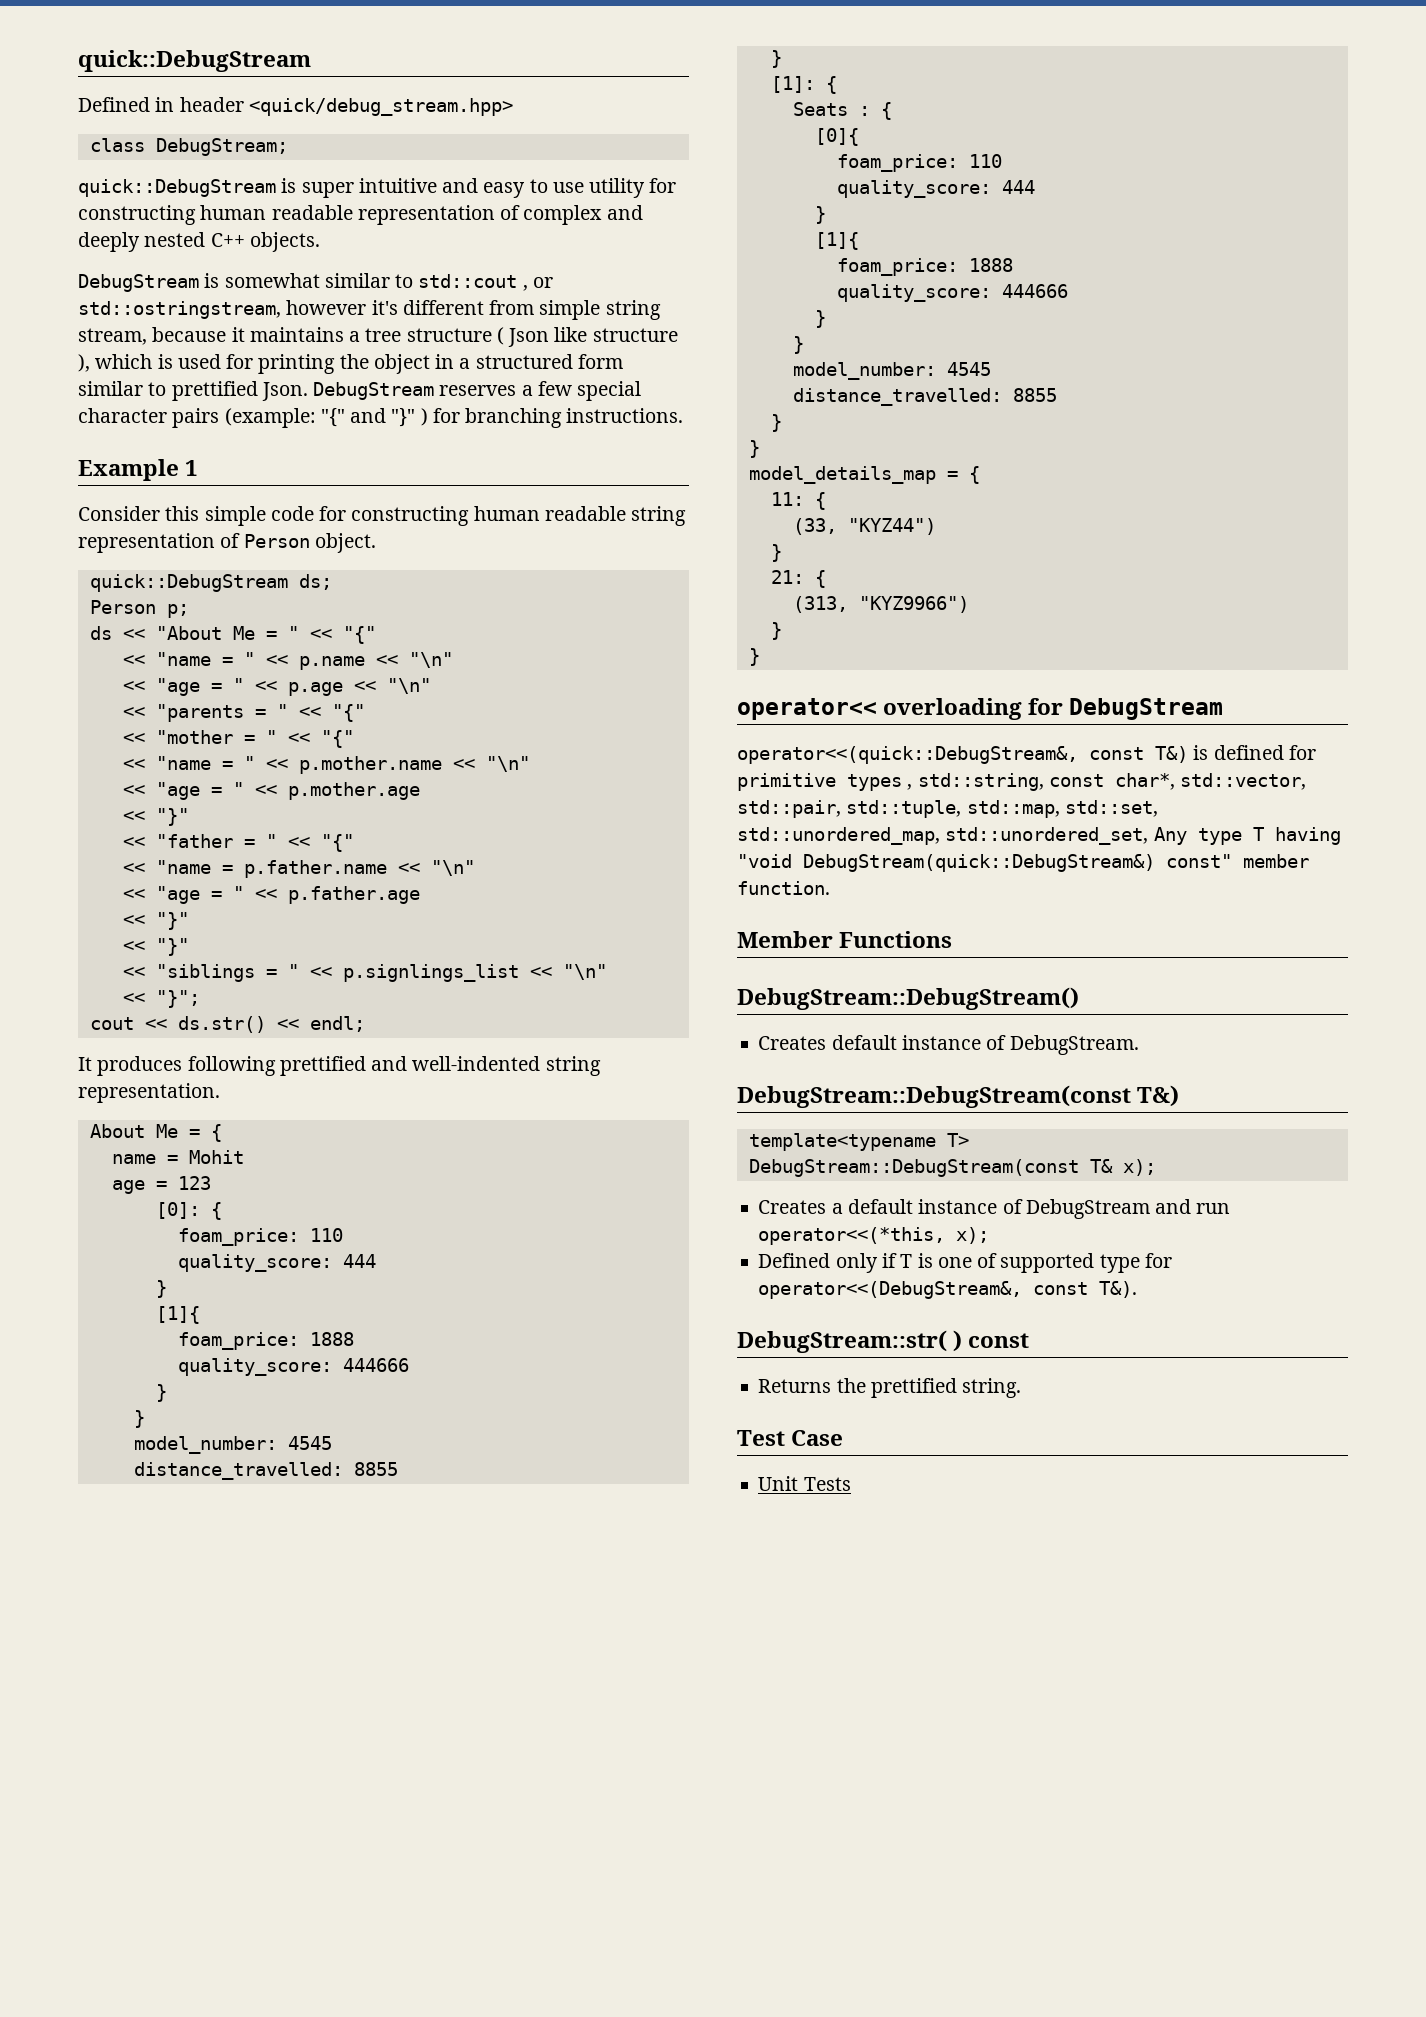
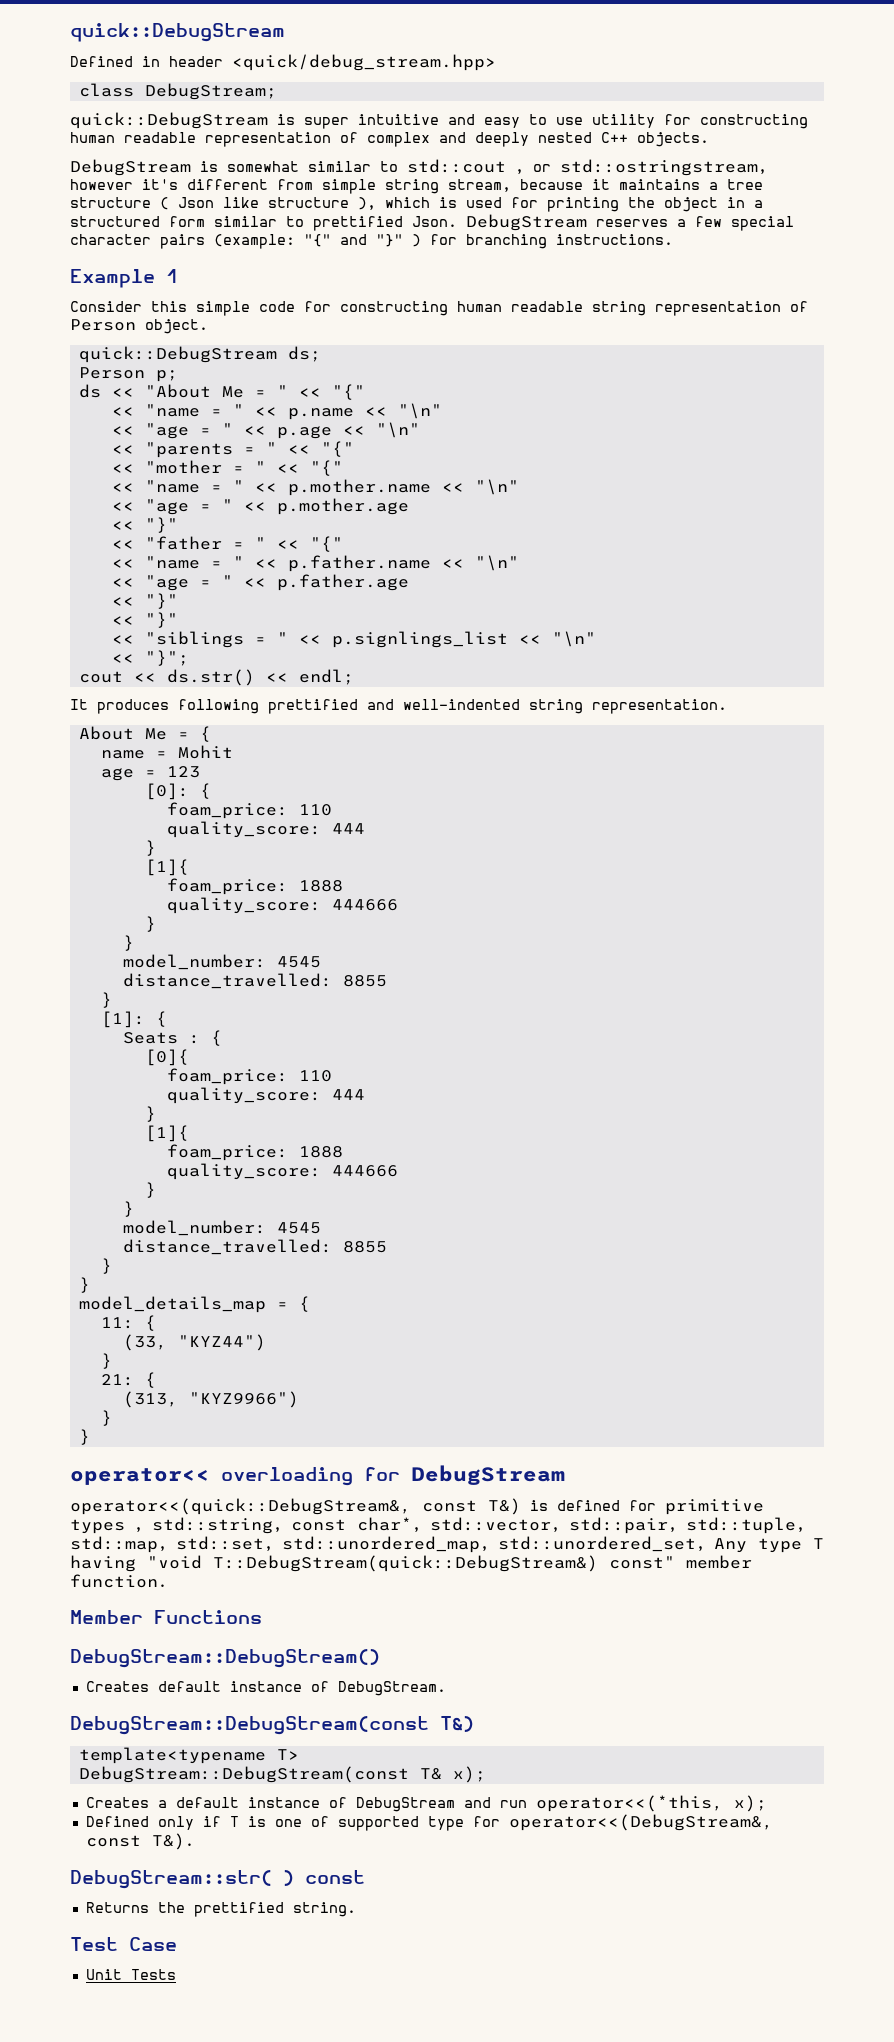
- << "name = p.father.name << "\n"
+ << "name = " << p.father.name << "\n"
- operator<<(quick::DebugStream&, const T&) is defined for primitive types , std::string, const char*, std::vector, std::pair, std::tuple, std::map, std::set, std::unordered_map, std::unordered_set, Any type T having "void DebugStream(quick::DebugStream&) const" member function.
+ operator<<(quick::DebugStream&, const T&) is defined for primitive types , std::string, const char*, std::vector, std::pair, std::tuple, std::map, std::set, std::unordered_map, std::unordered_set, Any type T having "void T::DebugStream(quick::DebugStream&) const" member function.

